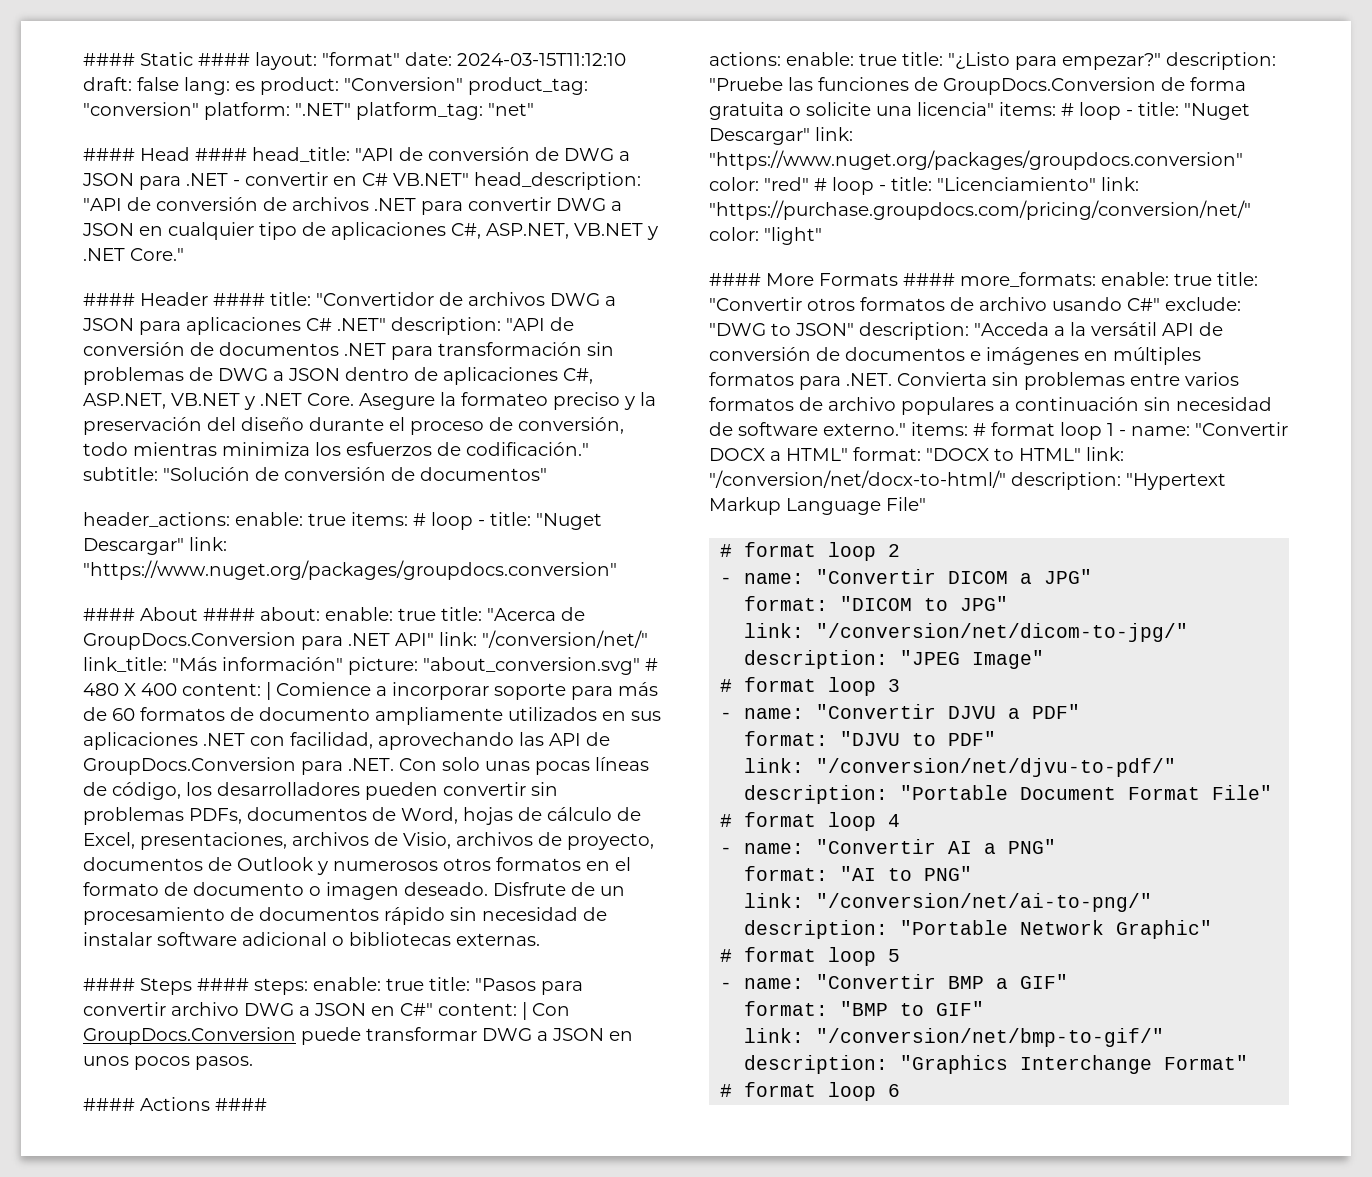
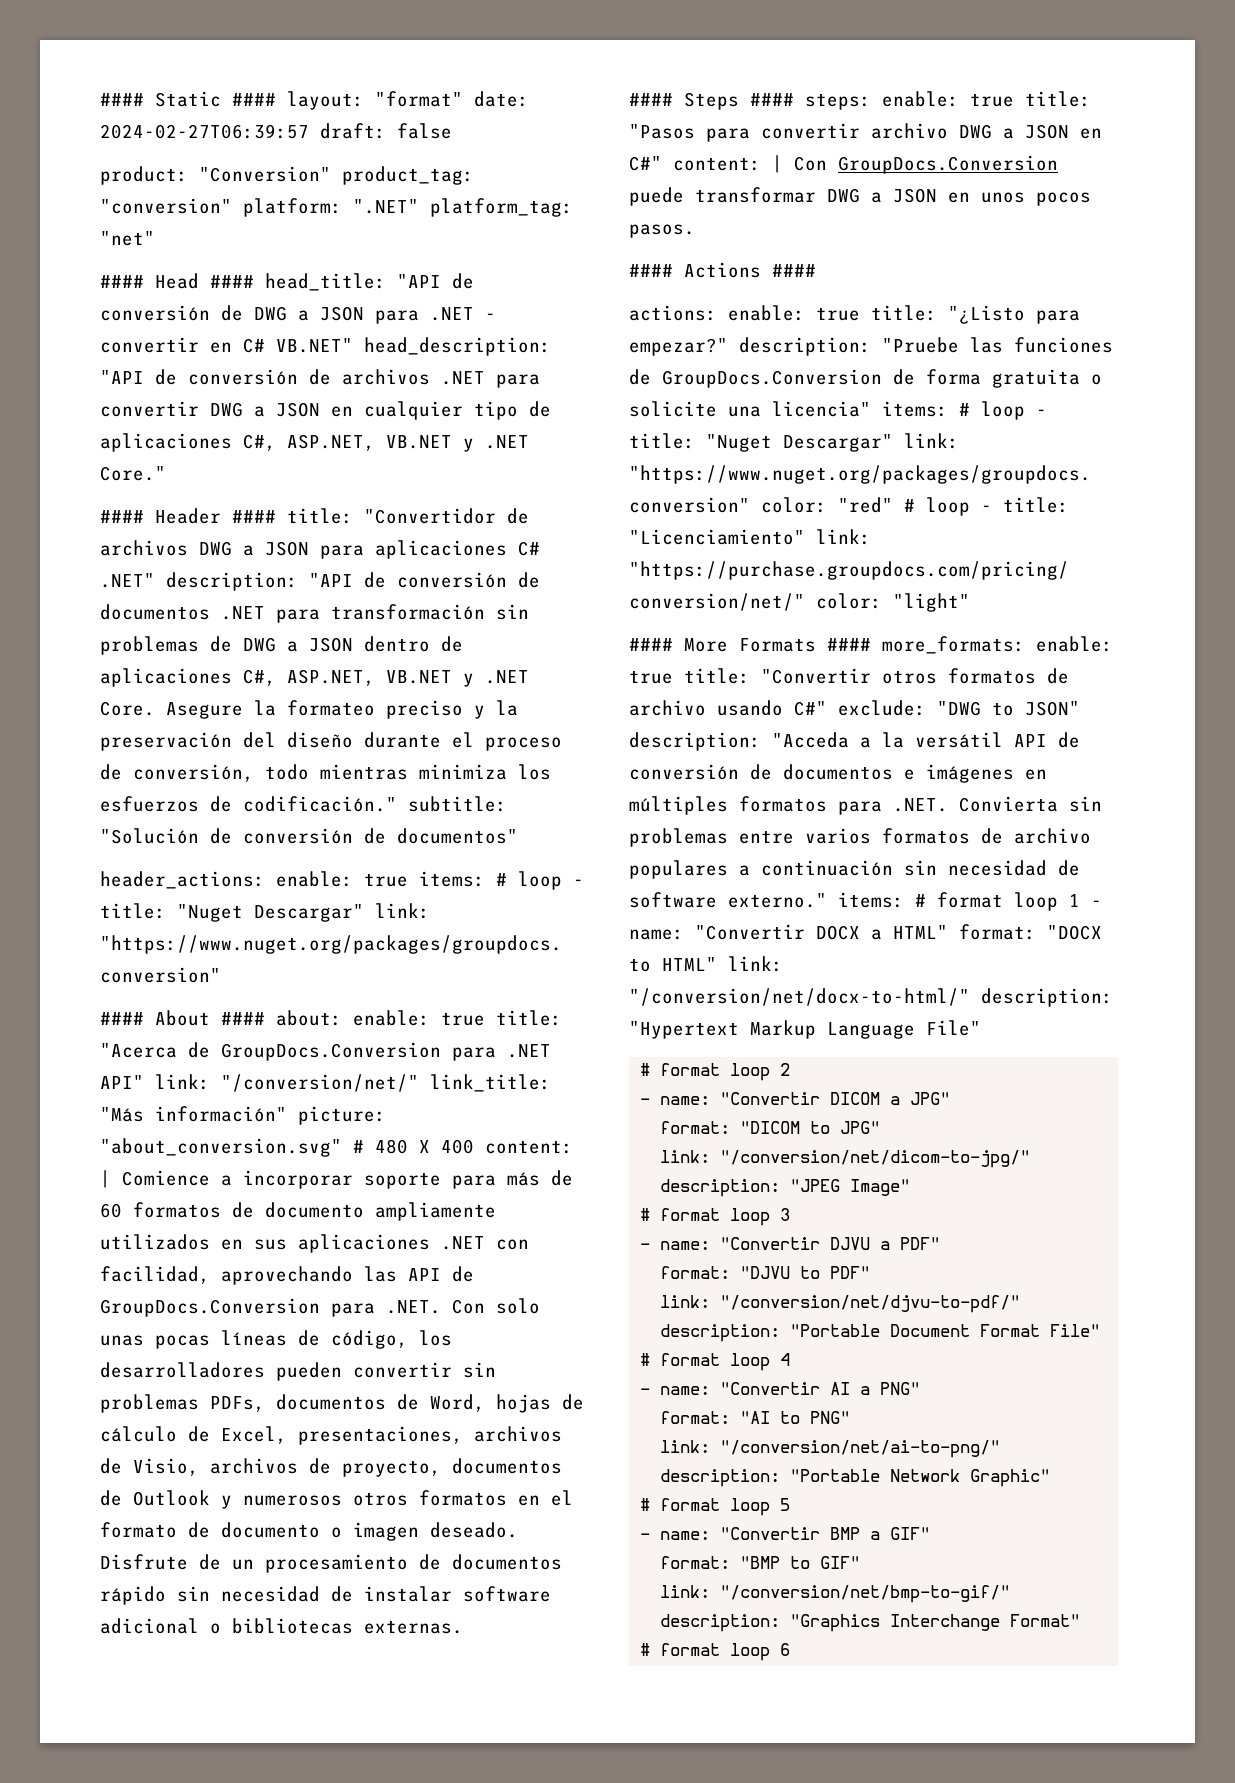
- #### Static #### layout: "format" date: 2024-03-15T11:12:10 draft: false lang: es product: "Conversion" product_tag: "conversion" platform: ".NET" platform_tag: "net"
+ #### Static #### layout: "format" date: 2024-02-27T06:39:57 draft: false
+ product: "Conversion" product_tag: "conversion" platform: ".NET" platform_tag: "net"

